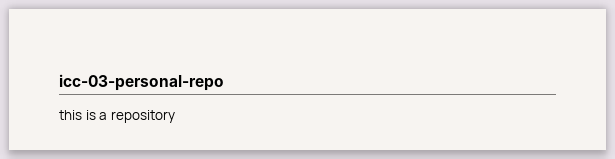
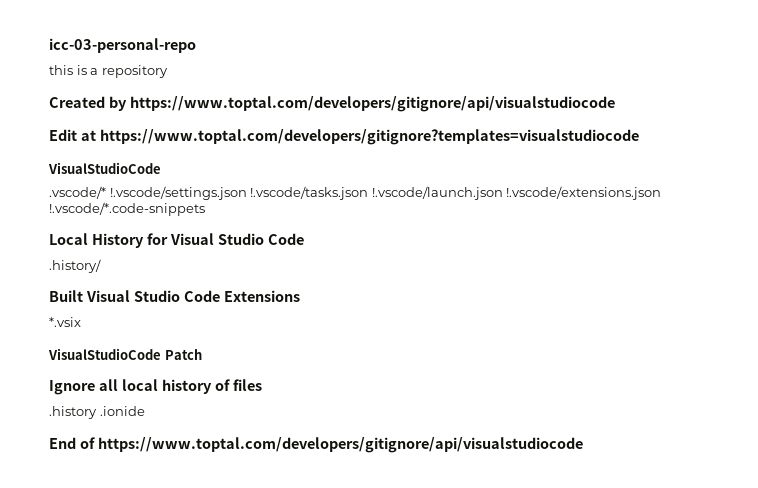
+ Created by https://www.toptal.com/developers/gitignore/api/visualstudiocode
+ Edit at https://www.toptal.com/developers/gitignore?templates=visualstudiocode
+ VisualStudioCode
+ .vscode/* !.vscode/settings.json !.vscode/tasks.json !.vscode/launch.json !.vscode/extensions.json !.vscode/*.code-snippets
+ Local History for Visual Studio Code
+ .history/
+ Built Visual Studio Code Extensions
+ *.vsix
+ VisualStudioCode Patch
+ Ignore all local history of files
+ .history .ionide
+ End of https://www.toptal.com/developers/gitignore/api/visualstudiocode

